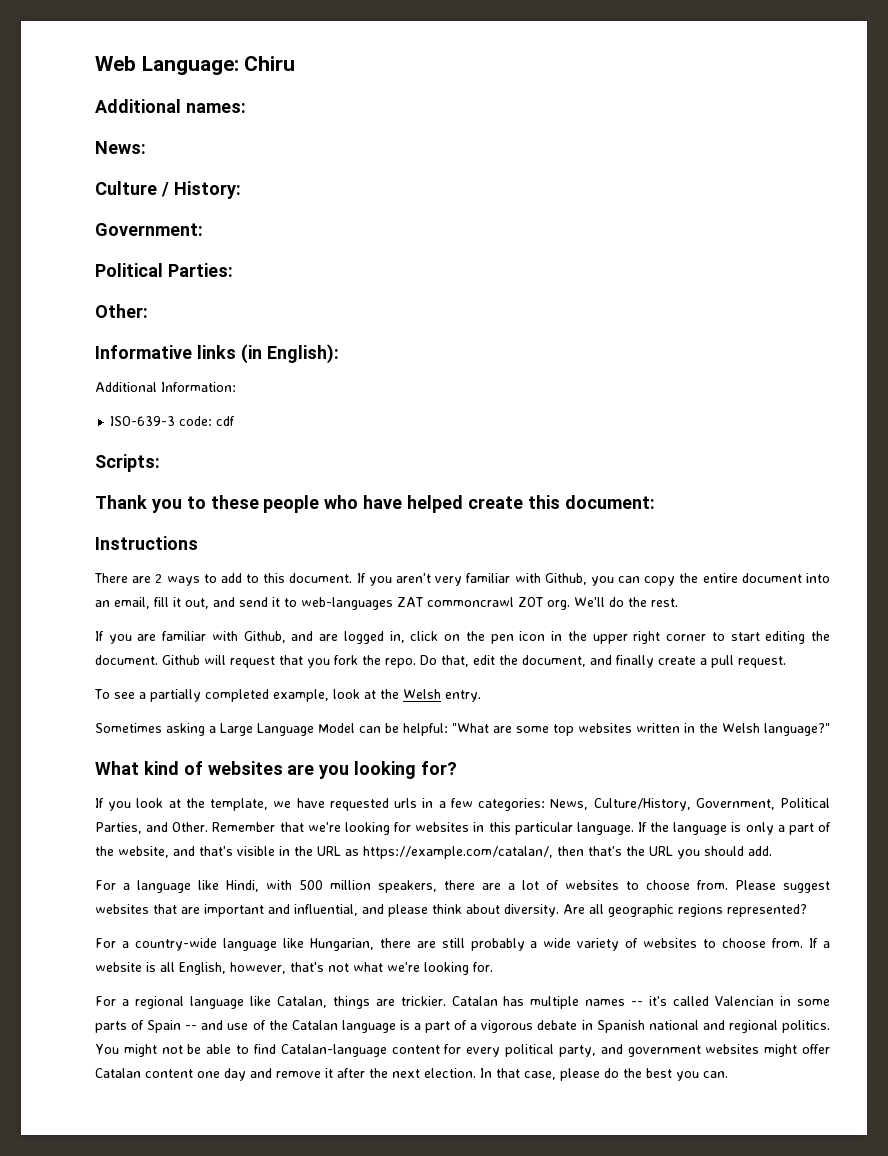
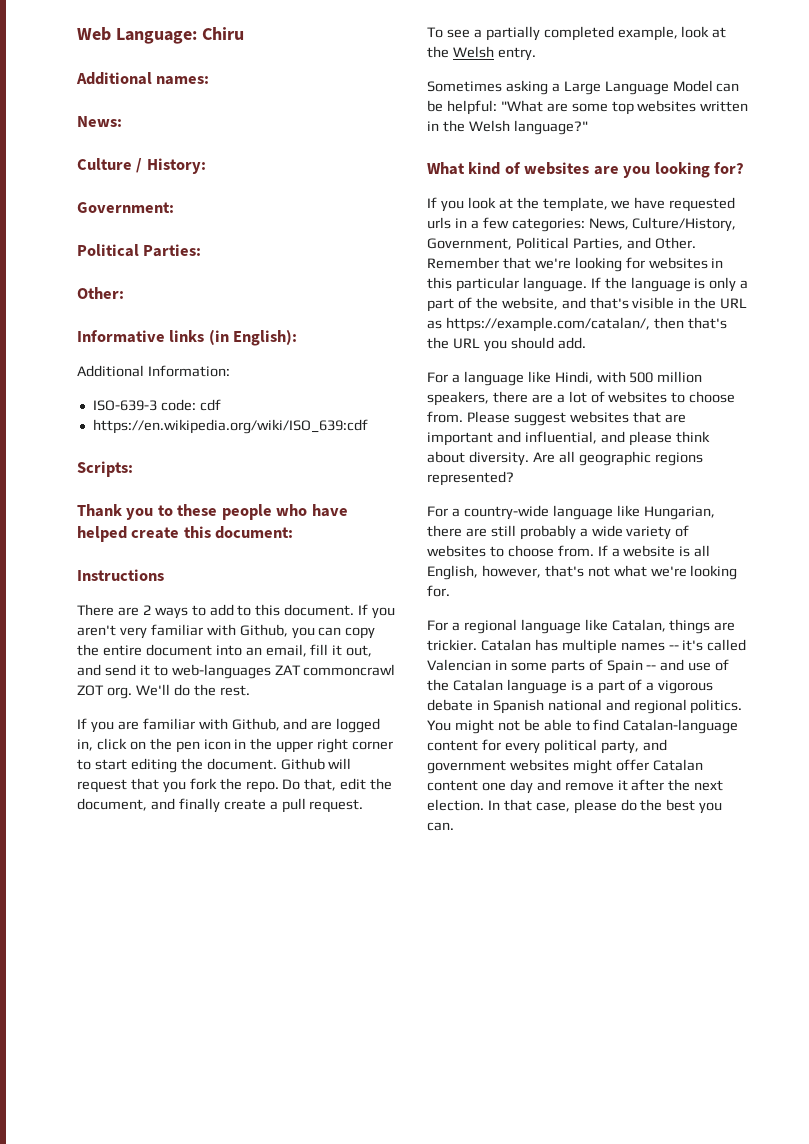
+ https://en.wikipedia.org/wiki/ISO_639:cdf

